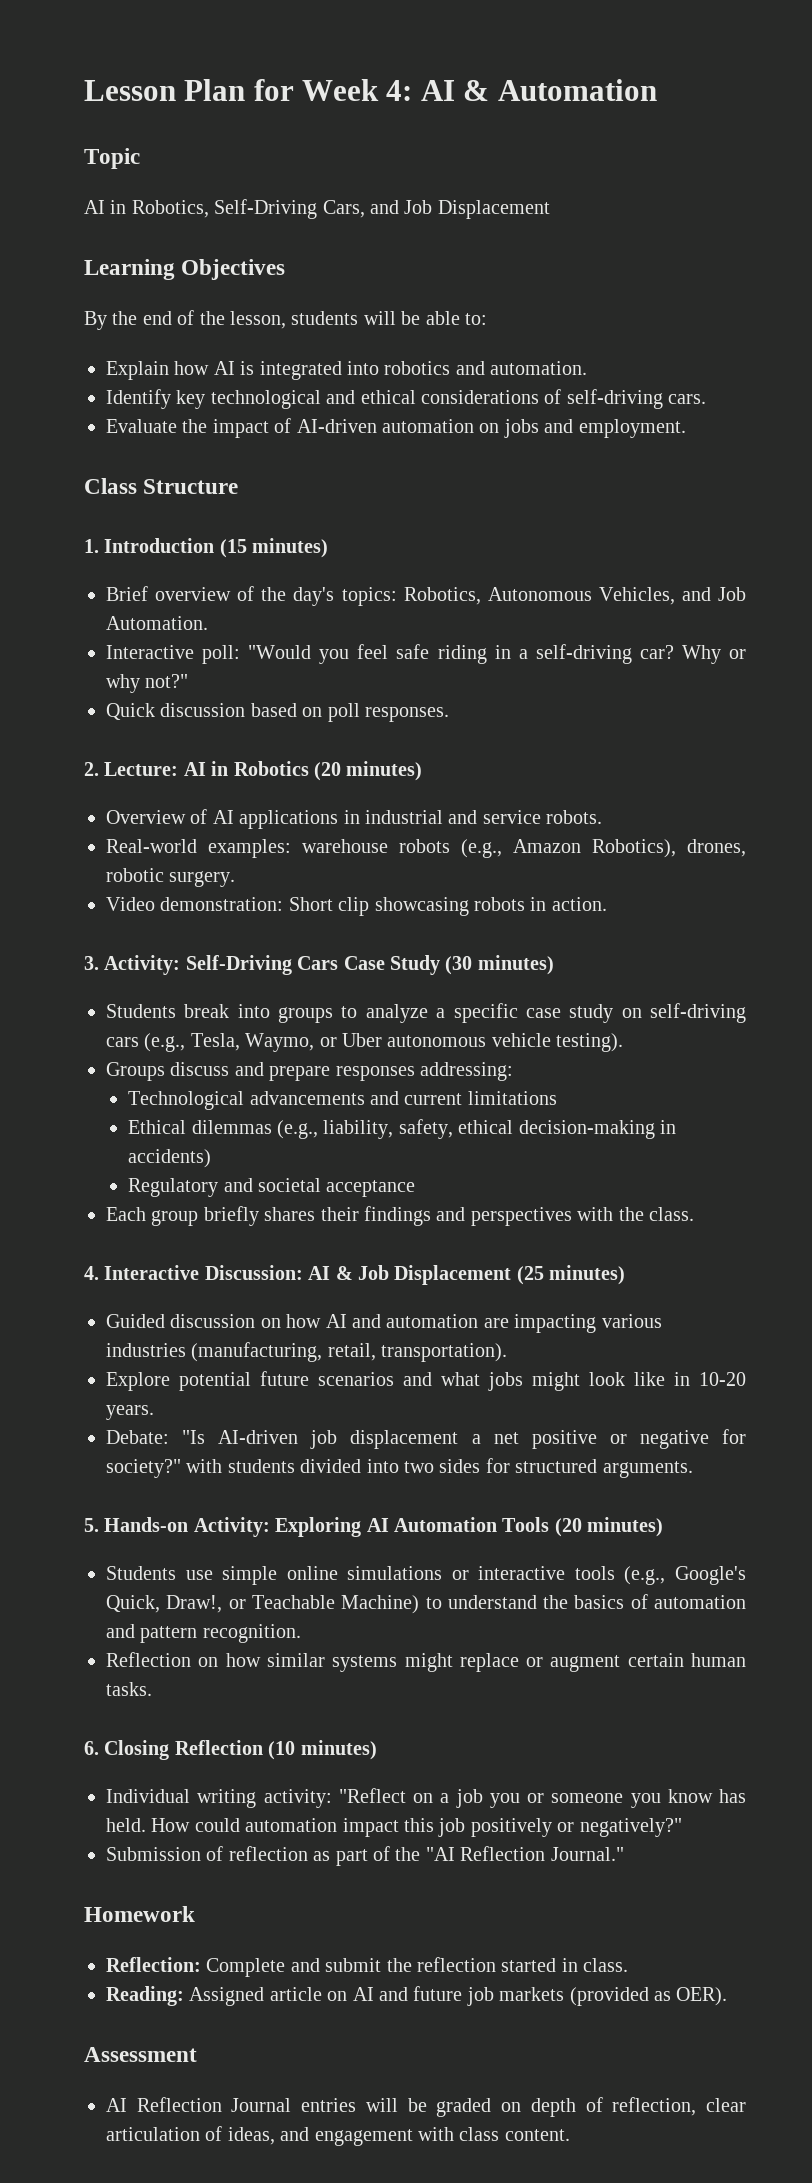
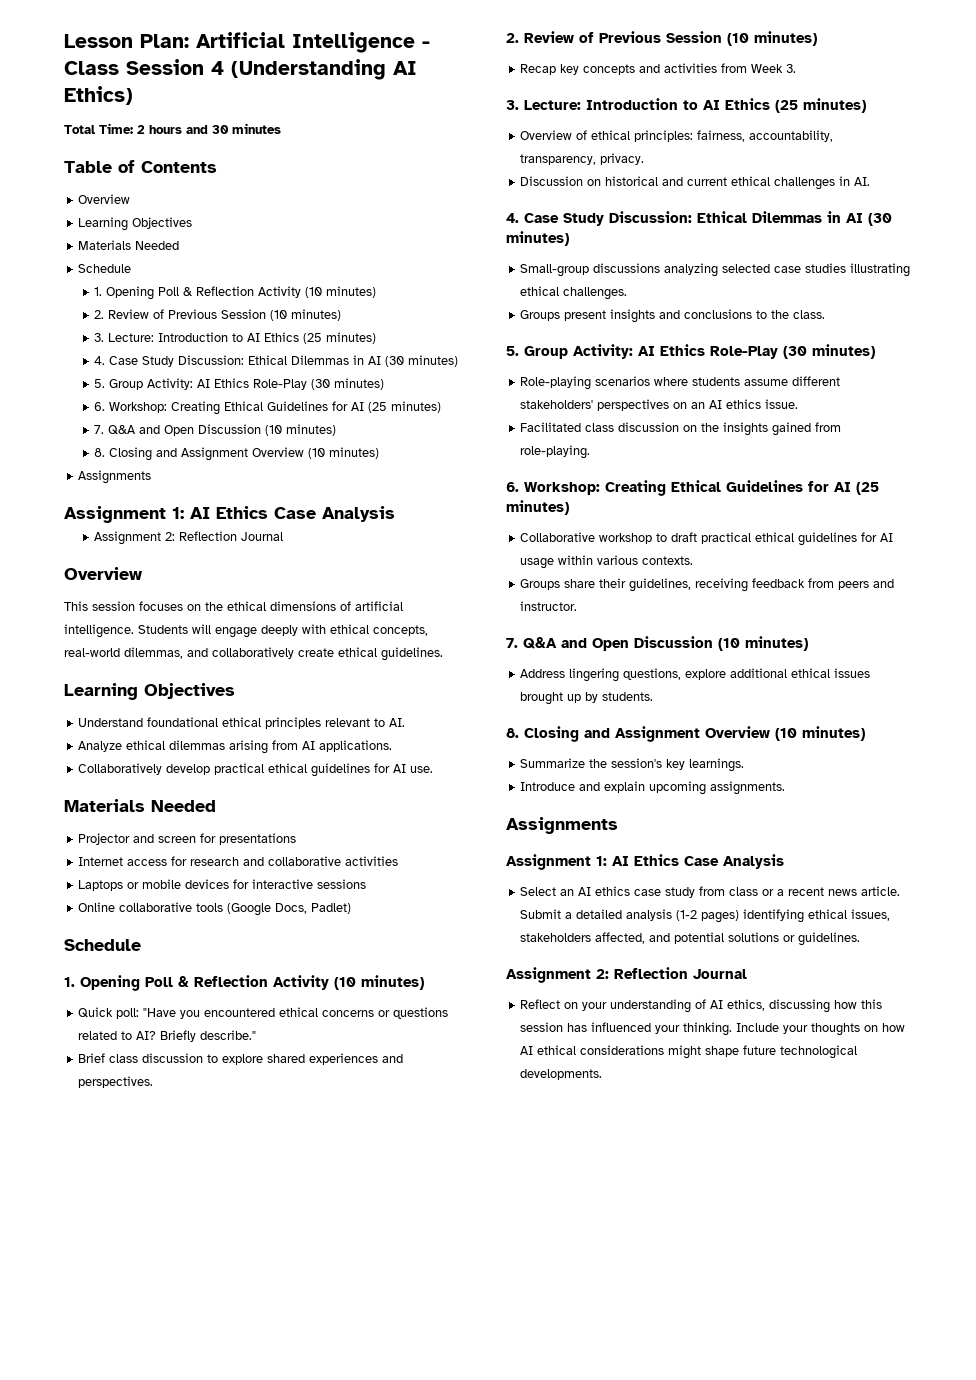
- Lesson Plan for Week 4: AI & Automation
- Topic
- AI in Robotics, Self-Driving Cars, and Job Displacement
+ Lesson Plan: Artificial Intelligence - Class Session 4 (Understanding AI Ethics)
+ Total Time: 2 hours and 30 minutes
+ Table of Contents
+ Overview
  Learning Objectives
- By the end of the lesson, students will be able to:
- Explain how AI is integrated into robotics and automation.
- Identify key technological and ethical considerations of self-driving cars.
- Evaluate the impact of AI-driven automation on jobs and employment.
- Class Structure
- 1. Introduction (15 minutes)
- Brief overview of the day's topics: Robotics, Autonomous Vehicles, and Job Automation.
- Interactive poll: "Would you feel safe riding in a self-driving car? Why or why not?"
- Quick discussion based on poll responses.
- 2. Lecture: AI in Robotics (20 minutes)
- Overview of AI applications in industrial and service robots.
- Real-world examples: warehouse robots (e.g., Amazon Robotics), drones, robotic surgery.
- Video demonstration: Short clip showcasing robots in action.
- 3. Activity: Self-Driving Cars Case Study (30 minutes)
- Students break into groups to analyze a specific case study on self-driving cars (e.g., Tesla, Waymo, or Uber autonomous vehicle testing).
- Groups discuss and prepare responses addressing:
- Technological advancements and current limitations
- Ethical dilemmas (e.g., liability, safety, ethical decision-making in accidents)
- Regulatory and societal acceptance
- Each group briefly shares their findings and perspectives with the class.
- 4. Interactive Discussion: AI & Job Displacement (25 minutes)
- Guided discussion on how AI and automation are impacting various industries (manufacturing, retail, transportation).
- Explore potential future scenarios and what jobs might look like in 10-20 years.
- Debate: "Is AI-driven job displacement a net positive or negative for society?" with students divided into two sides for structured arguments.
- 5. Hands-on Activity: Exploring AI Automation Tools (20 minutes)
- Students use simple online simulations or interactive tools (e.g., Google's Quick, Draw!, or Teachable Machine) to understand the basics of automation and pattern recognition.
- Reflection on how similar systems might replace or augment certain human tasks.
- 6. Closing Reflection (10 minutes)
- Individual writing activity: "Reflect on a job you or someone you know has held. How could automation impact this job positively or negatively?"
- Submission of reflection as part of the "AI Reflection Journal."
- Homework
- Reflection: Complete and submit the reflection started in class.
- Reading: Assigned article on AI and future job markets (provided as OER).
- Assessment
- AI Reflection Journal entries will be graded on depth of reflection, clear articulation of ideas, and engagement with class content.
+ Materials Needed
+ Schedule
+ 1. Opening Poll & Reflection Activity (10 minutes)
+ 2. Review of Previous Session (10 minutes)
+ 3. Lecture: Introduction to AI Ethics (25 minutes)
+ 4. Case Study Discussion: Ethical Dilemmas in AI (30 minutes)
+ 5. Group Activity: AI Ethics Role-Play (30 minutes)
+ 6. Workshop: Creating Ethical Guidelines for AI (25 minutes)
+ 7. Q&A and Open Discussion (10 minutes)
+ 8. Closing and Assignment Overview (10 minutes)
+ Assignments
+ Assignment 1: AI Ethics Case Analysis
+ Assignment 2: Reflection Journal
+ Overview
+ This session focuses on the ethical dimensions of artificial intelligence. Students will engage deeply with ethical concepts, real-world dilemmas, and collaboratively create ethical guidelines.
+ Learning Objectives
+ Understand foundational ethical principles relevant to AI.
+ Analyze ethical dilemmas arising from AI applications.
+ Collaboratively develop practical ethical guidelines for AI use.
+ Materials Needed
+ Projector and screen for presentations
+ Internet access for research and collaborative activities
+ Laptops or mobile devices for interactive sessions
+ Online collaborative tools (Google Docs, Padlet)
+ Schedule
+ 1. Opening Poll & Reflection Activity (10 minutes)
+ Quick poll: "Have you encountered ethical concerns or questions related to AI? Briefly describe."
+ Brief class discussion to explore shared experiences and perspectives.
+ 2. Review of Previous Session (10 minutes)
+ Recap key concepts and activities from Week 3.
+ 3. Lecture: Introduction to AI Ethics (25 minutes)
+ Overview of ethical principles: fairness, accountability, transparency, privacy.
+ Discussion on historical and current ethical challenges in AI.
+ 4. Case Study Discussion: Ethical Dilemmas in AI (30 minutes)
+ Small-group discussions analyzing selected case studies illustrating ethical challenges.
+ Groups present insights and conclusions to the class.
+ 5. Group Activity: AI Ethics Role-Play (30 minutes)
+ Role-playing scenarios where students assume different stakeholders' perspectives on an AI ethics issue.
+ Facilitated class discussion on the insights gained from role-playing.
+ 6. Workshop: Creating Ethical Guidelines for AI (25 minutes)
+ Collaborative workshop to draft practical ethical guidelines for AI usage within various contexts.
+ Groups share their guidelines, receiving feedback from peers and instructor.
+ 7. Q&A and Open Discussion (10 minutes)
+ Address lingering questions, explore additional ethical issues brought up by students.
+ 8. Closing and Assignment Overview (10 minutes)
+ Summarize the session's key learnings.
+ Introduce and explain upcoming assignments.
+ Assignments
+ Assignment 1: AI Ethics Case Analysis
+ Select an AI ethics case study from class or a recent news article. Submit a detailed analysis (1-2 pages) identifying ethical issues, stakeholders affected, and potential solutions or guidelines.
+ Assignment 2: Reflection Journal
+ Reflect on your understanding of AI ethics, discussing how this session has influenced your thinking. Include your thoughts on how AI ethical considerations might shape future technological developments.

